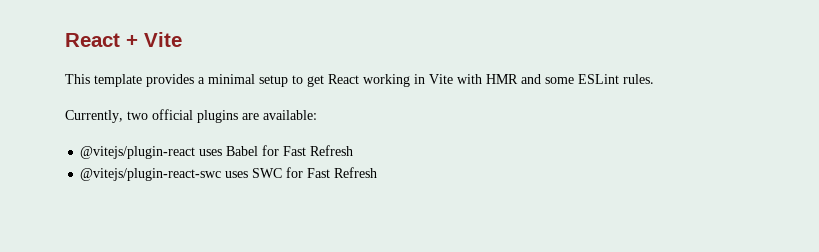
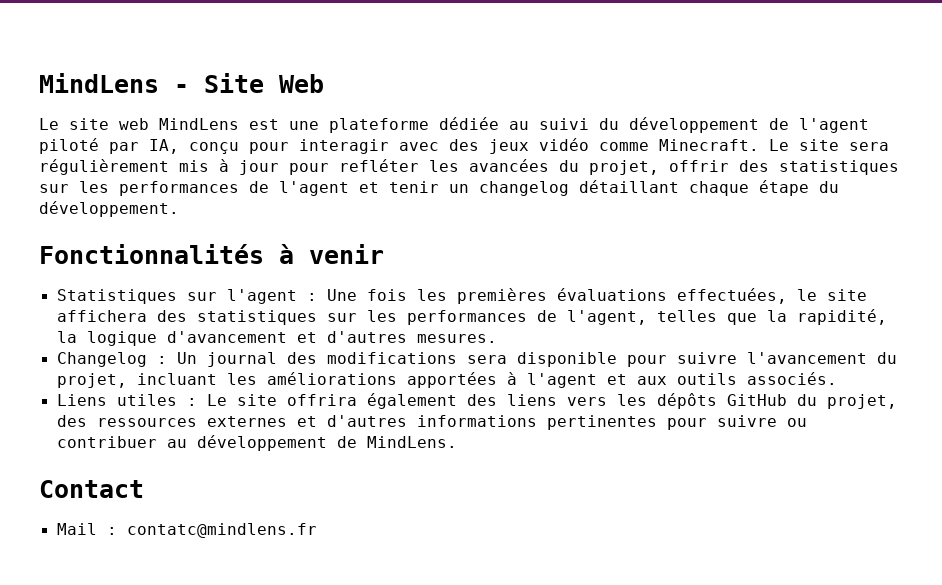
- React + Vite
- This template provides a minimal setup to get React working in Vite with HMR and some ESLint rules.
- Currently, two official plugins are available:
- @vitejs/plugin-react uses Babel for Fast Refresh
- @vitejs/plugin-react-swc uses SWC for Fast Refresh
+ MindLens - Site Web
+ Le site web MindLens est une plateforme dédiée au suivi du développement de l'agent piloté par IA, conçu pour interagir avec des jeux vidéo comme Minecraft. Le site sera régulièrement mis à jour pour refléter les avancées du projet, offrir des statistiques sur les performances de l'agent et tenir un changelog détaillant chaque étape du développement.
+ Fonctionnalités à venir
+ Statistiques sur l'agent : Une fois les premières évaluations effectuées, le site affichera des statistiques sur les performances de l'agent, telles que la rapidité, la logique d'avancement et d'autres mesures.
+ Changelog : Un journal des modifications sera disponible pour suivre l'avancement du projet, incluant les améliorations apportées à l'agent et aux outils associés.
+ Liens utiles : Le site offrira également des liens vers les dépôts GitHub du projet, des ressources externes et d'autres informations pertinentes pour suivre ou contribuer au développement de MindLens.
+ Contact
+ Mail : contatc@mindlens.fr

